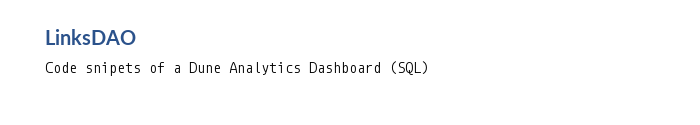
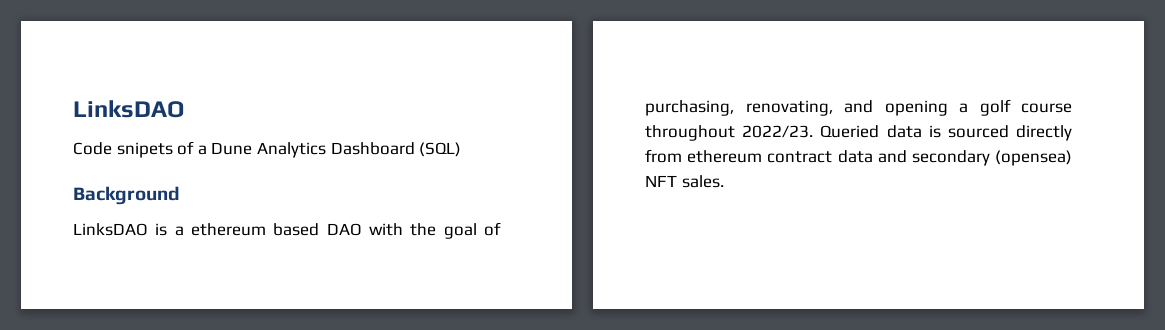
+ Background
+ LinksDAO is a ethereum based DAO with the goal of purchasing, renovating, and opening a golf course throughout 2022/23. Queried data is sourced directly from ethereum contract data and secondary (opensea) NFT sales.

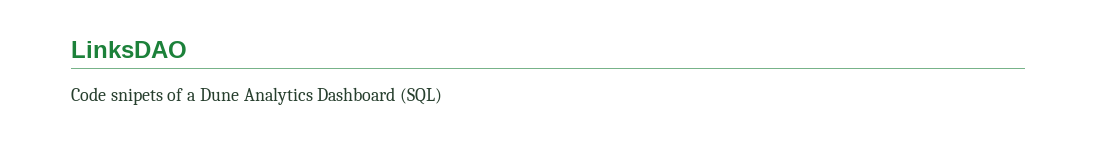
- Background
- LinksDAO is a ethereum based DAO with the goal of purchasing, renovating, and opening a golf course throughout 2022/23. Queried data is sourced directly from ethereum contract data and secondary (opensea) NFT sales.

